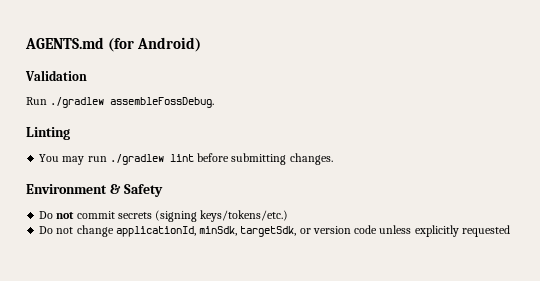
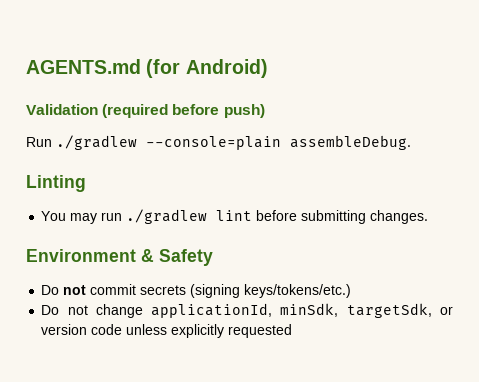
- Validation
+ Validation (required before push)
- Run ./gradlew assembleFossDebug.
+ Run ./gradlew --console=plain assembleDebug.

